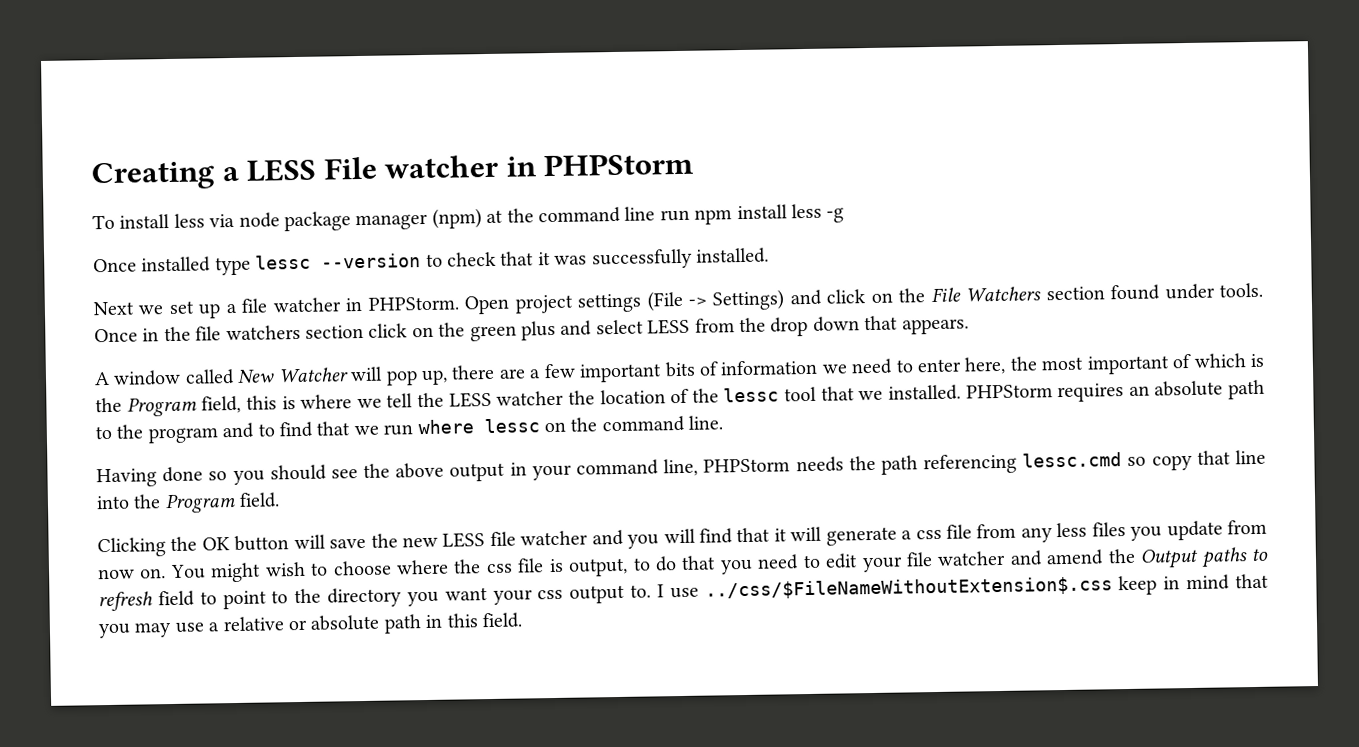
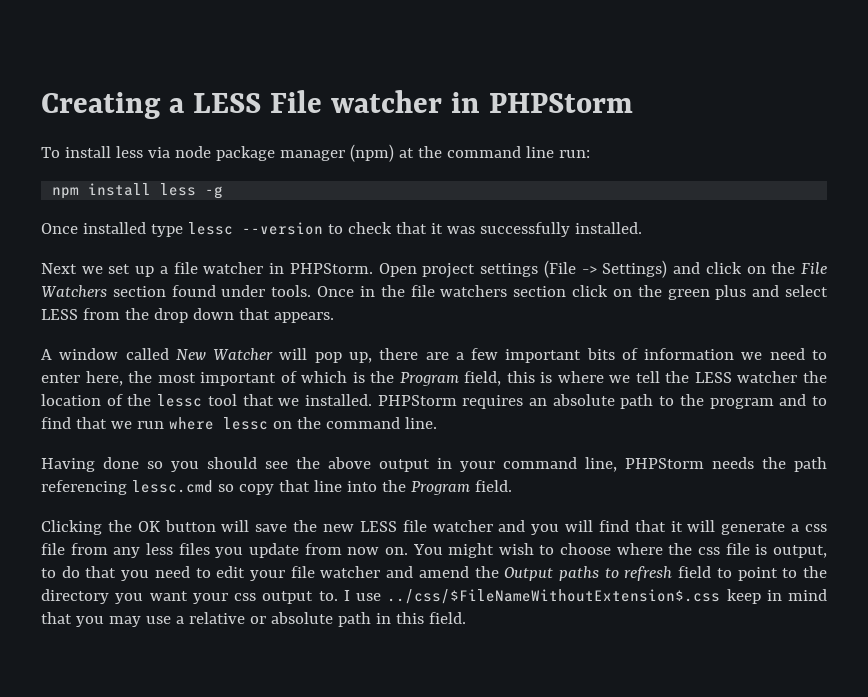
- To install less via node package manager (npm) at the command line run npm install less -g
+ To install less via node package manager (npm) at the command line run:
+ npm install less -g

